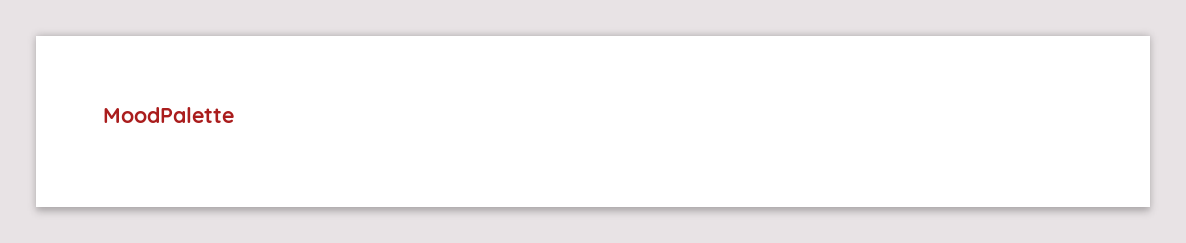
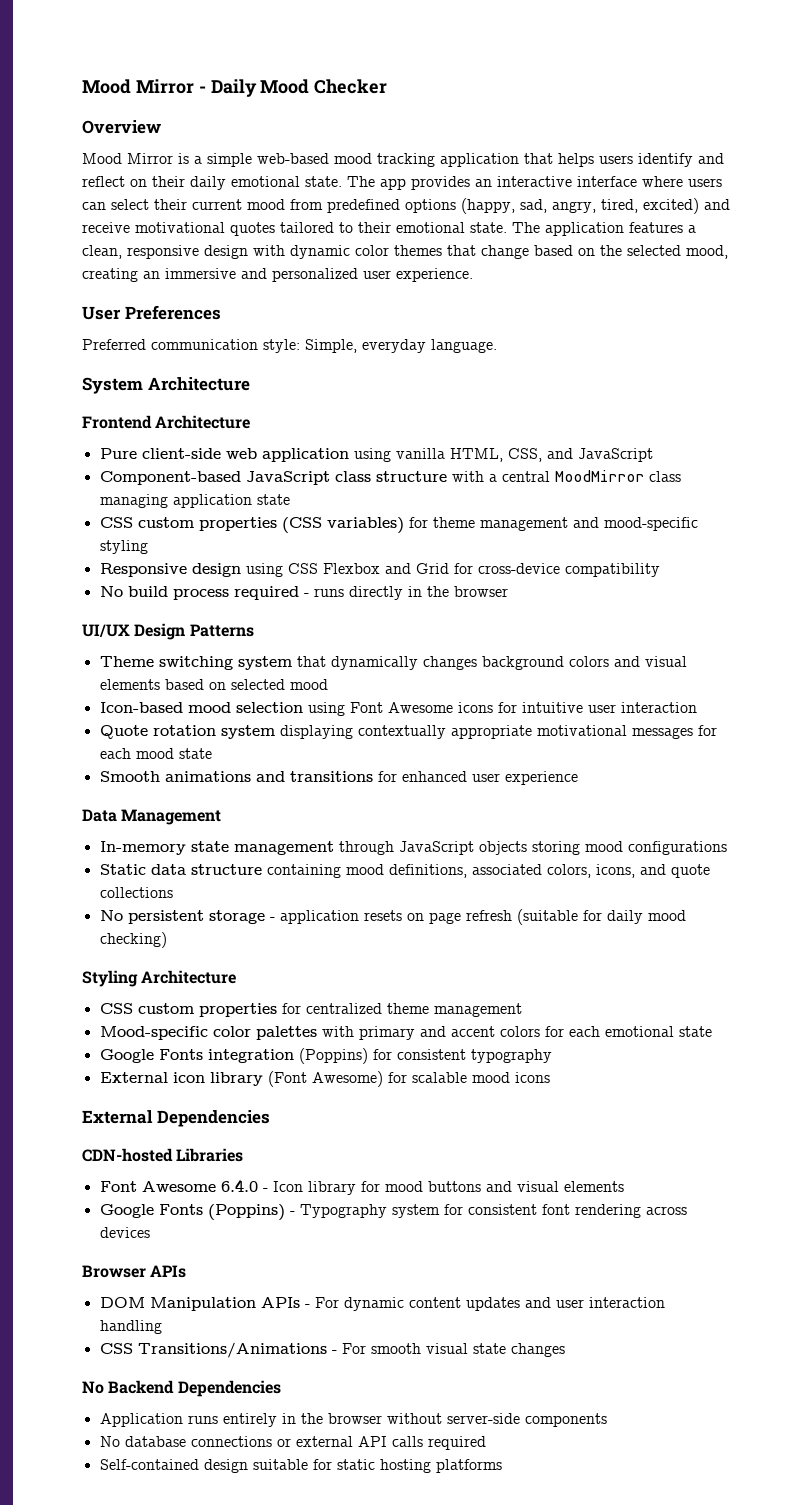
- MoodPalette
+ Mood Mirror - Daily Mood Checker
+ Overview
+ Mood Mirror is a simple web-based mood tracking application that helps users identify and reflect on their daily emotional state. The app provides an interactive interface where users can select their current mood from predefined options (happy, sad, angry, tired, excited) and receive motivational quotes tailored to their emotional state. The application features a clean, responsive design with dynamic color themes that change based on the selected mood, creating an immersive and personalized user experience.
+ User Preferences
+ Preferred communication style: Simple, everyday language.
+ System Architecture
+ Frontend Architecture
+ Pure client-side web application using vanilla HTML, CSS, and JavaScript
+ Component-based JavaScript class structure with a central MoodMirror class managing application state
+ CSS custom properties (CSS variables) for theme management and mood-specific styling
+ Responsive design using CSS Flexbox and Grid for cross-device compatibility
+ No build process required - runs directly in the browser
+ UI/UX Design Patterns
+ Theme switching system that dynamically changes background colors and visual elements based on selected mood
+ Icon-based mood selection using Font Awesome icons for intuitive user interaction
+ Quote rotation system displaying contextually appropriate motivational messages for each mood state
+ Smooth animations and transitions for enhanced user experience
+ Data Management
+ In-memory state management through JavaScript objects storing mood configurations
+ Static data structure containing mood definitions, associated colors, icons, and quote collections
+ No persistent storage - application resets on page refresh (suitable for daily mood checking)
+ Styling Architecture
+ CSS custom properties for centralized theme management
+ Mood-specific color palettes with primary and accent colors for each emotional state
+ Google Fonts integration (Poppins) for consistent typography
+ External icon library (Font Awesome) for scalable mood icons
+ External Dependencies
+ CDN-hosted Libraries
+ Font Awesome 6.4.0 - Icon library for mood buttons and visual elements
+ Google Fonts (Poppins) - Typography system for consistent font rendering across devices
+ Browser APIs
+ DOM Manipulation APIs - For dynamic content updates and user interaction handling
+ CSS Transitions/Animations - For smooth visual state changes
+ No Backend Dependencies
+ Application runs entirely in the browser without server-side components
+ No database connections or external API calls required
+ Self-contained design suitable for static hosting platforms

